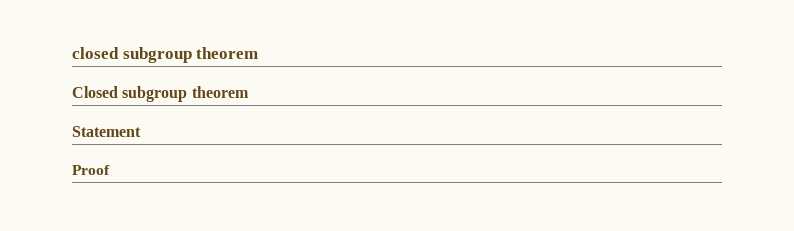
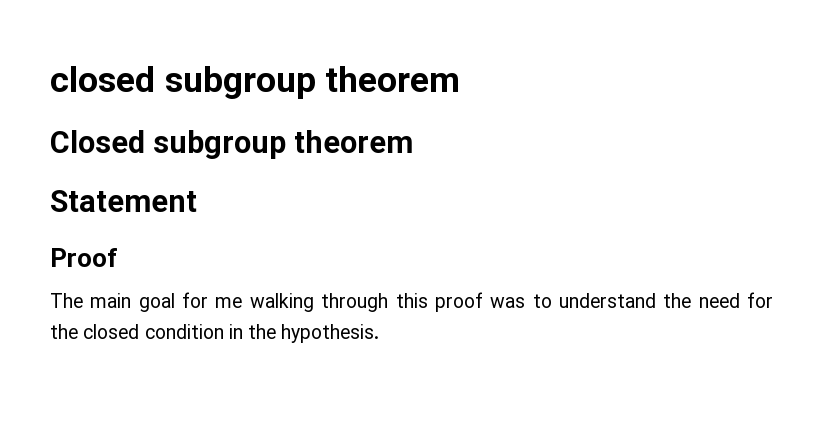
+ The main goal for me walking through this proof was to understand the need for the closed condition in the hypothesis.

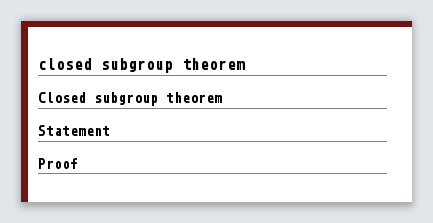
- The main goal for me walking through this proof was to understand the need for the closed condition in the hypothesis.

